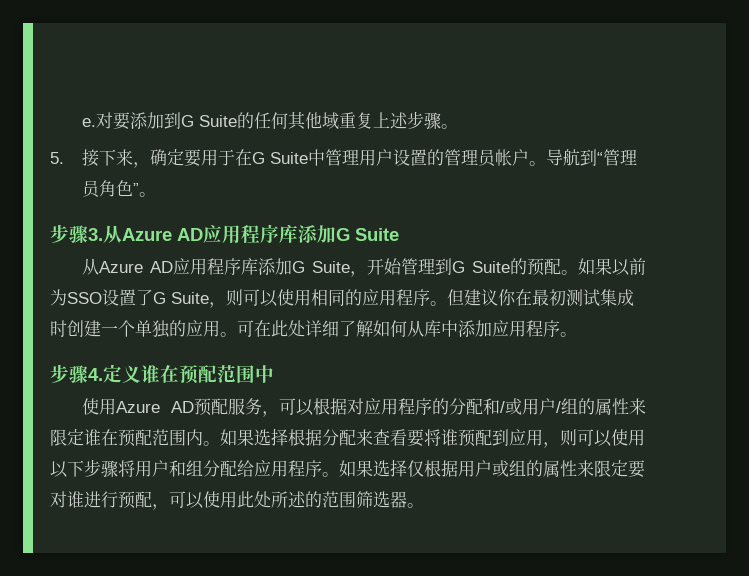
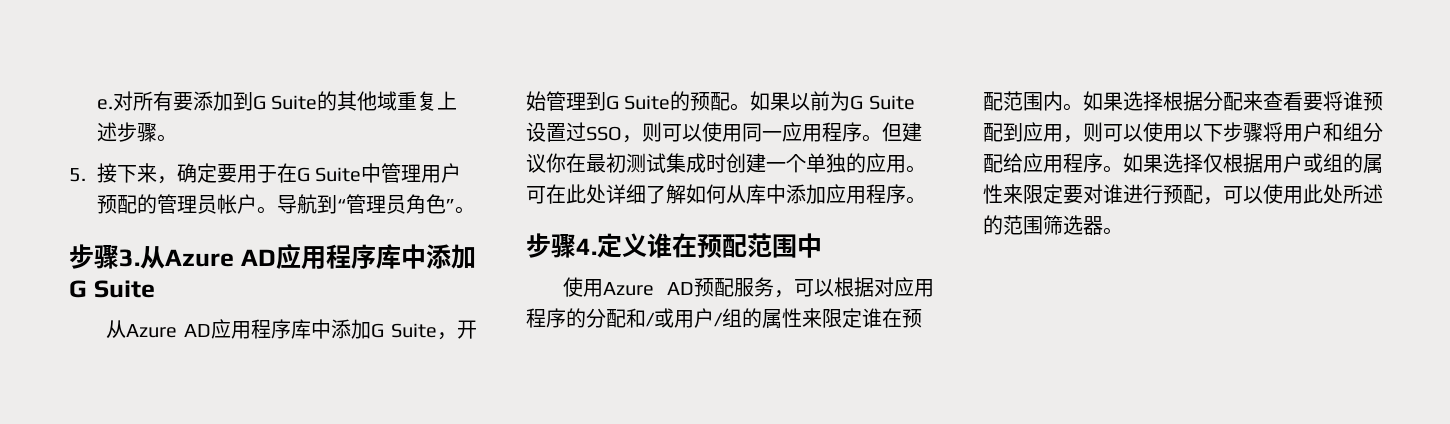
- 对要添加到G Suite的任何其他域重复上述步骤。
+ 对所有要添加到G Suite的其他域重复上述步骤。
- 5.接下来，确定要用于在G Suite中管理用户设置的管理员帐户。
+ 5.接下来，确定要用于在G Suite中管理用户预配的管理员帐户。
- 步骤3.从Azure AD应用程序库添加G Suite
+ 步骤3.从Azure AD应用程序库中添加G Suite
- 从Azure AD应用程序库添加G Suite，开始管理到G Suite的预配。
+ 从Azure AD应用程序库中添加G Suite，开始管理到G Suite的预配。
- 如果以前为SSO设置了G Suite，则可以使用相同的应用程序。
+ 如果以前为G Suite设置过SSO，则可以使用同一应用程序。

